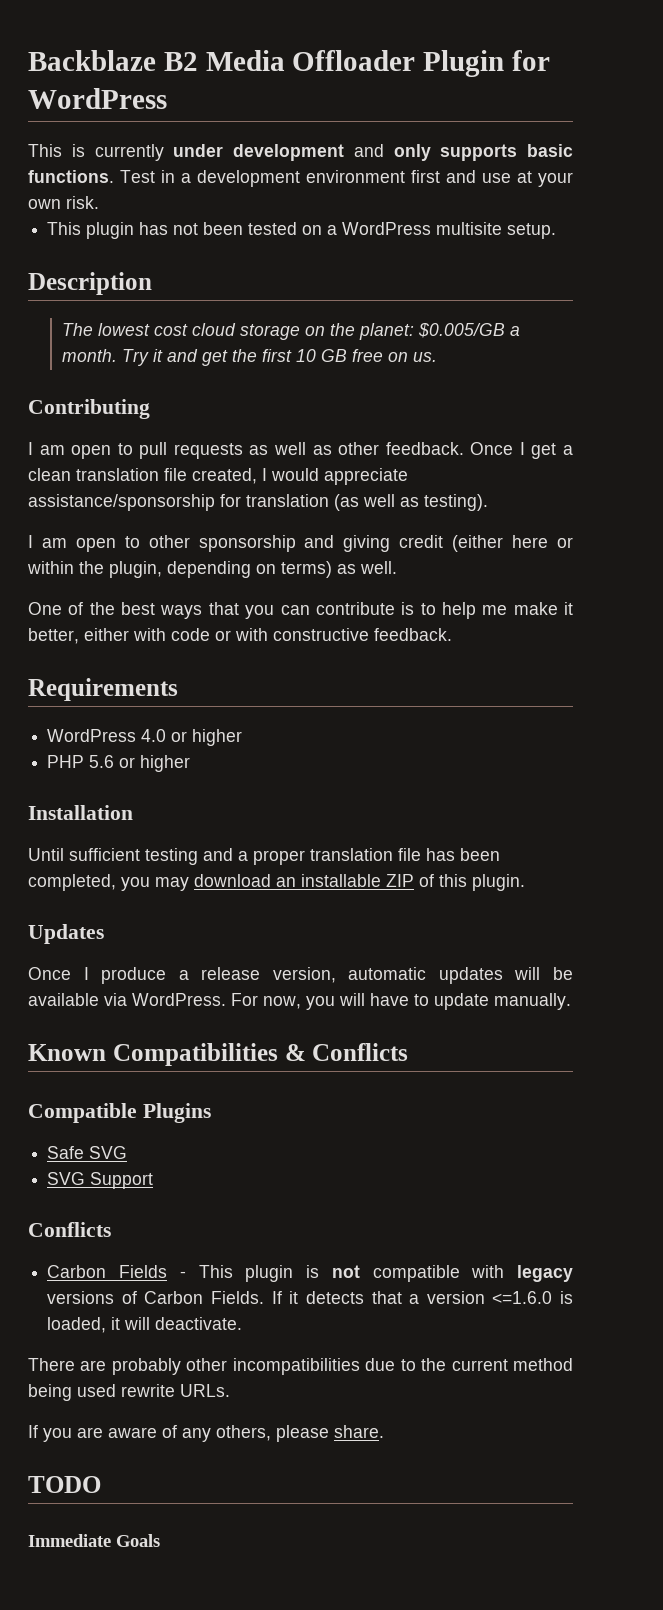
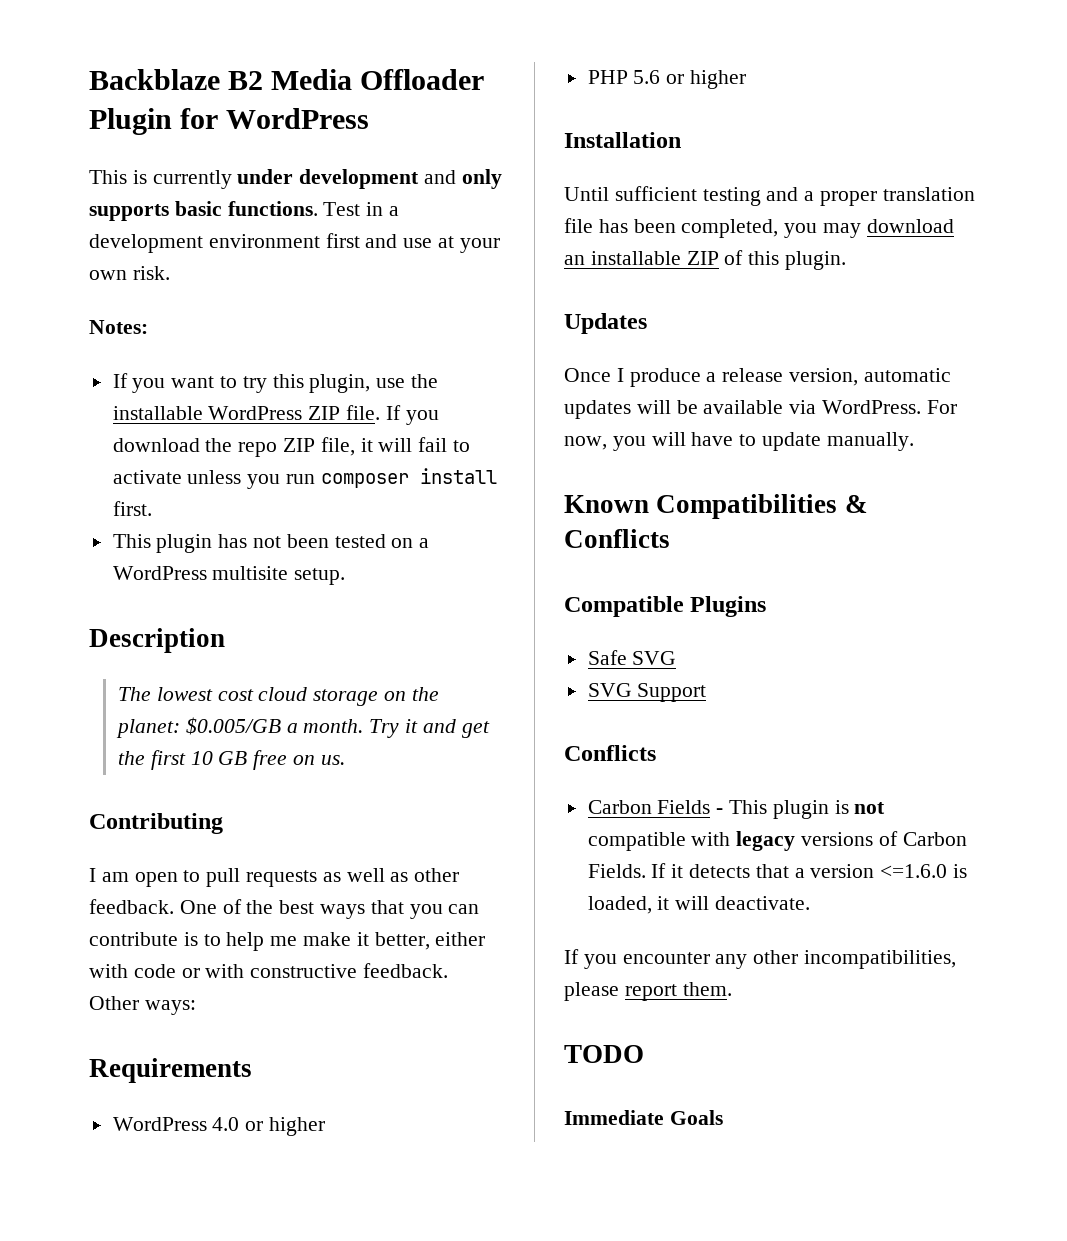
+ Notes:
+ If you want to try this plugin, use the installable WordPress ZIP file. If you download the repo ZIP file, it will fail to activate unless you run composer install first.
- I am open to pull requests as well as other feedback. Once I get a clean translation file created, I would appreciate assistance/sponsorship for translation (as well as testing).
- I am open to other sponsorship and giving credit (either here or within the plugin, depending on terms) as well.
- One of the best ways that you can contribute is to help me make it better, either with code or with constructive feedback.
+ I am open to pull requests as well as other feedback. One of the best ways that you can contribute is to help me make it better, either with code or with constructive feedback. Other ways:
- There are probably other incompatibilities due to the current method being used rewrite URLs.
- If you are aware of any others, please share.
+ If you encounter any other incompatibilities, please report them.

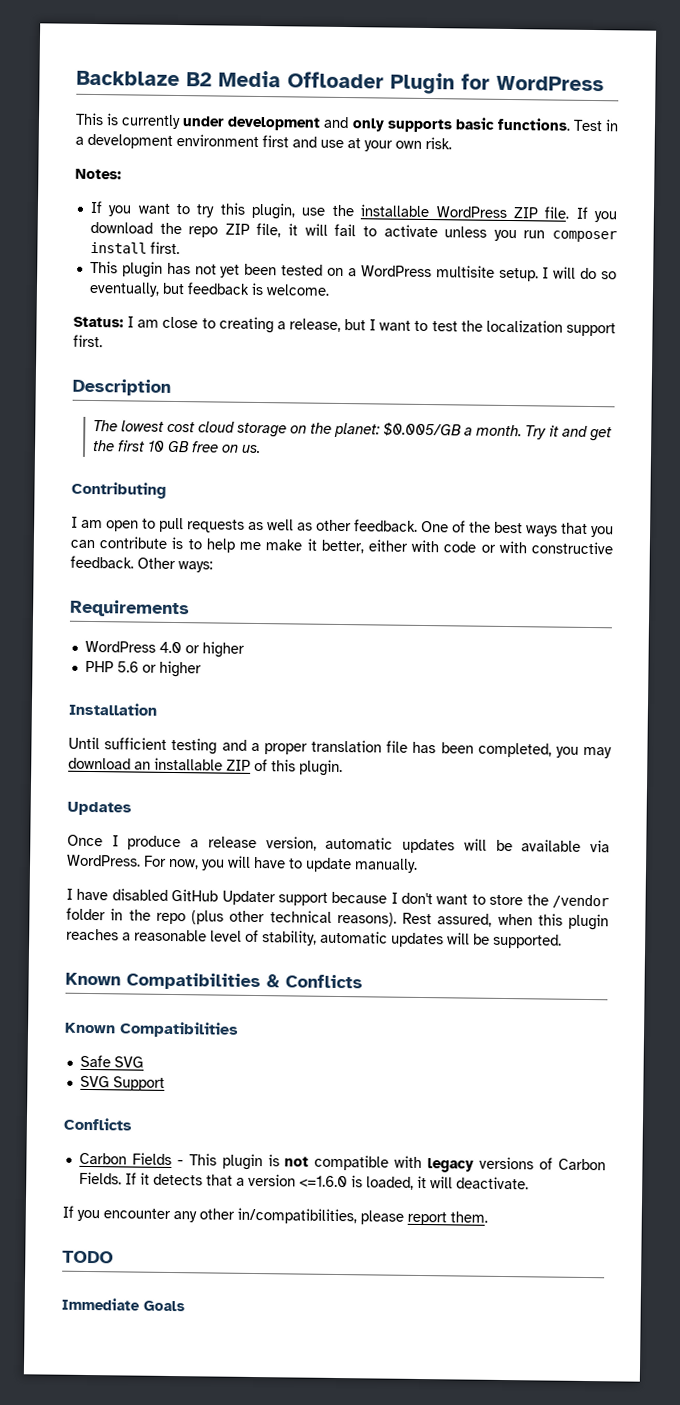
- This plugin has not been tested on a WordPress multisite setup.
+ This plugin has not yet been tested on a WordPress multisite setup. I will do so eventually, but feedback is welcome.
+ Status: I am close to creating a release, but I want to test the localization support first.
+ I have disabled GitHub Updater support because I don't want to store the /vendor folder in the repo (plus other technical reasons). Rest assured, when this plugin reaches a reasonable level of stability, automatic updates will be supported.
  Known Compatibilities & Conflicts
- Compatible Plugins
+ Known Compatibilities
- If you encounter any other incompatibilities, please report them.
+ If you encounter any other in/compatibilities, please report them.

